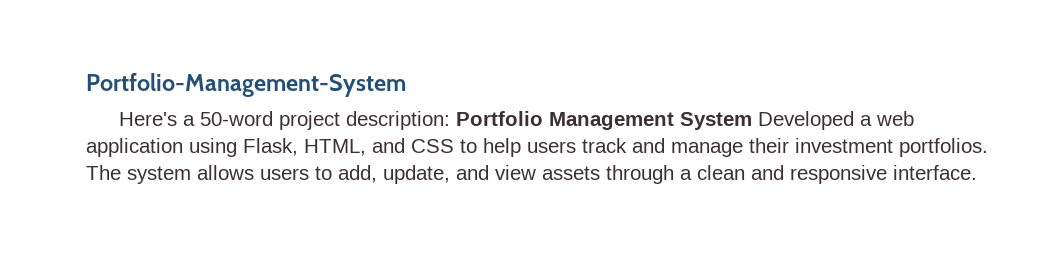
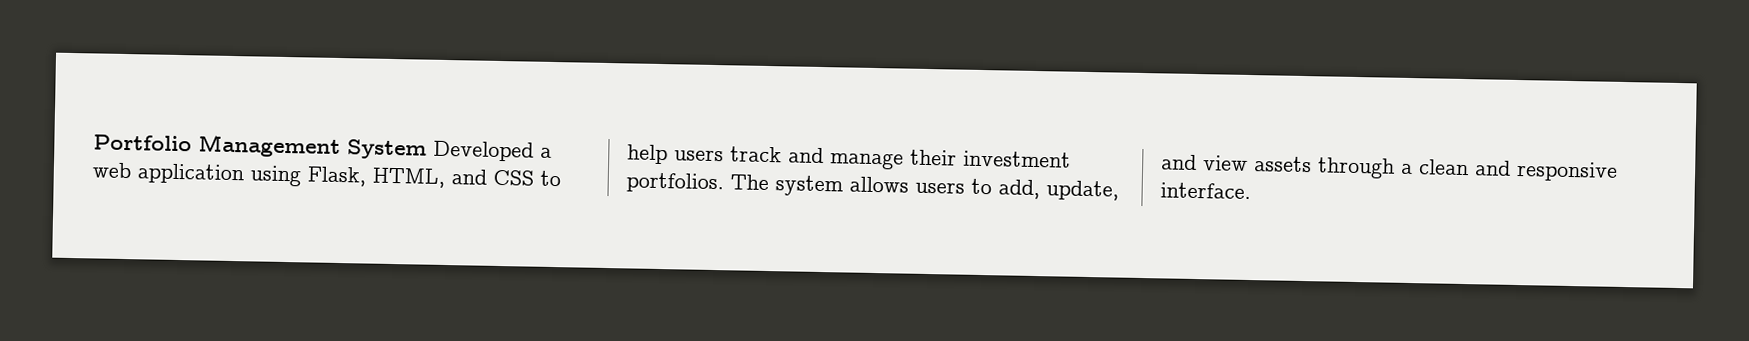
- Portfolio-Management-System
- Here's a 50-word project description: Portfolio Management System Developed a web application using Flask, HTML, and CSS to help users track and manage their investment portfolios.
+ Portfolio Management System Developed a web application using Flask, HTML, and CSS to help users track and manage their investment portfolios.

